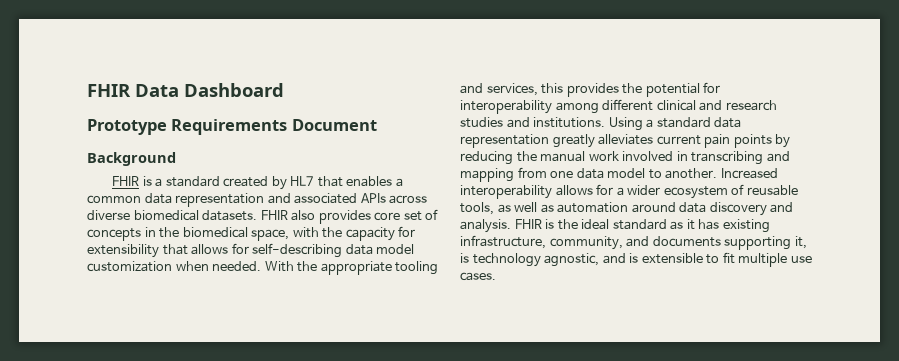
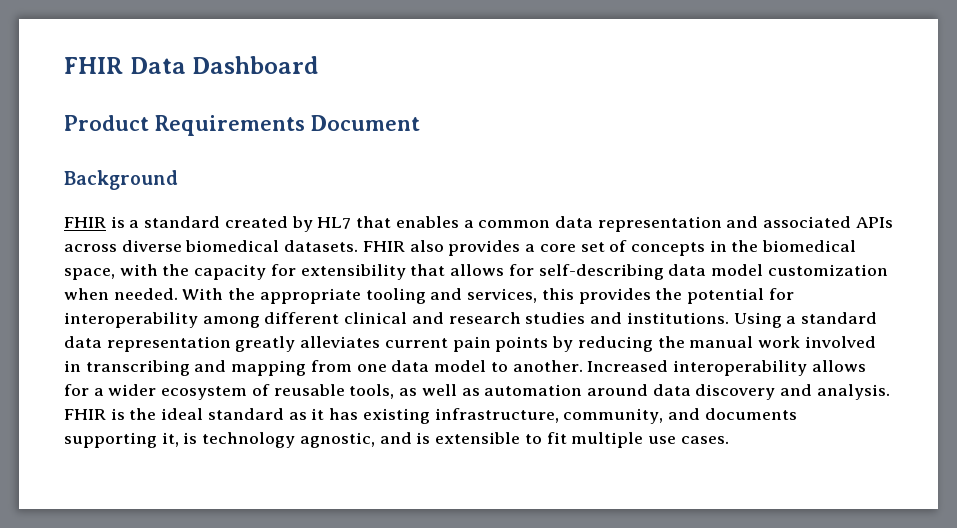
- Prototype Requirements Document
+ Product Requirements Document
- FHIR also provides core set of concepts in the biomedical space, with the capacity for extensibility that allows for self-describing data model customization when needed.
+ FHIR also provides a core set of concepts in the biomedical space, with the capacity for extensibility that allows for self-describing data model customization when needed.

